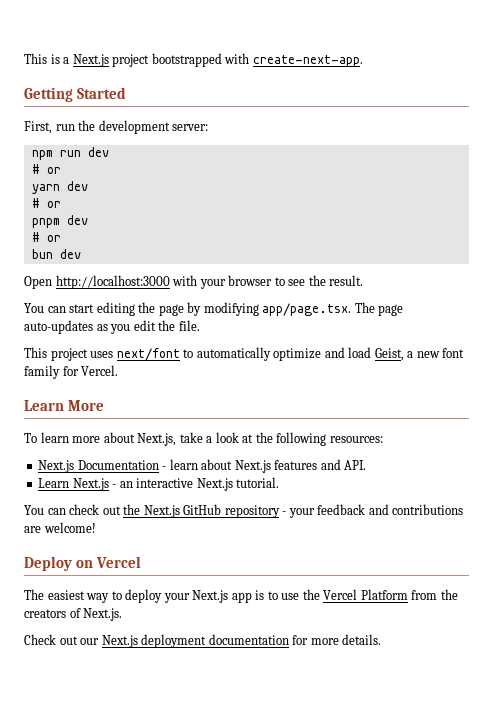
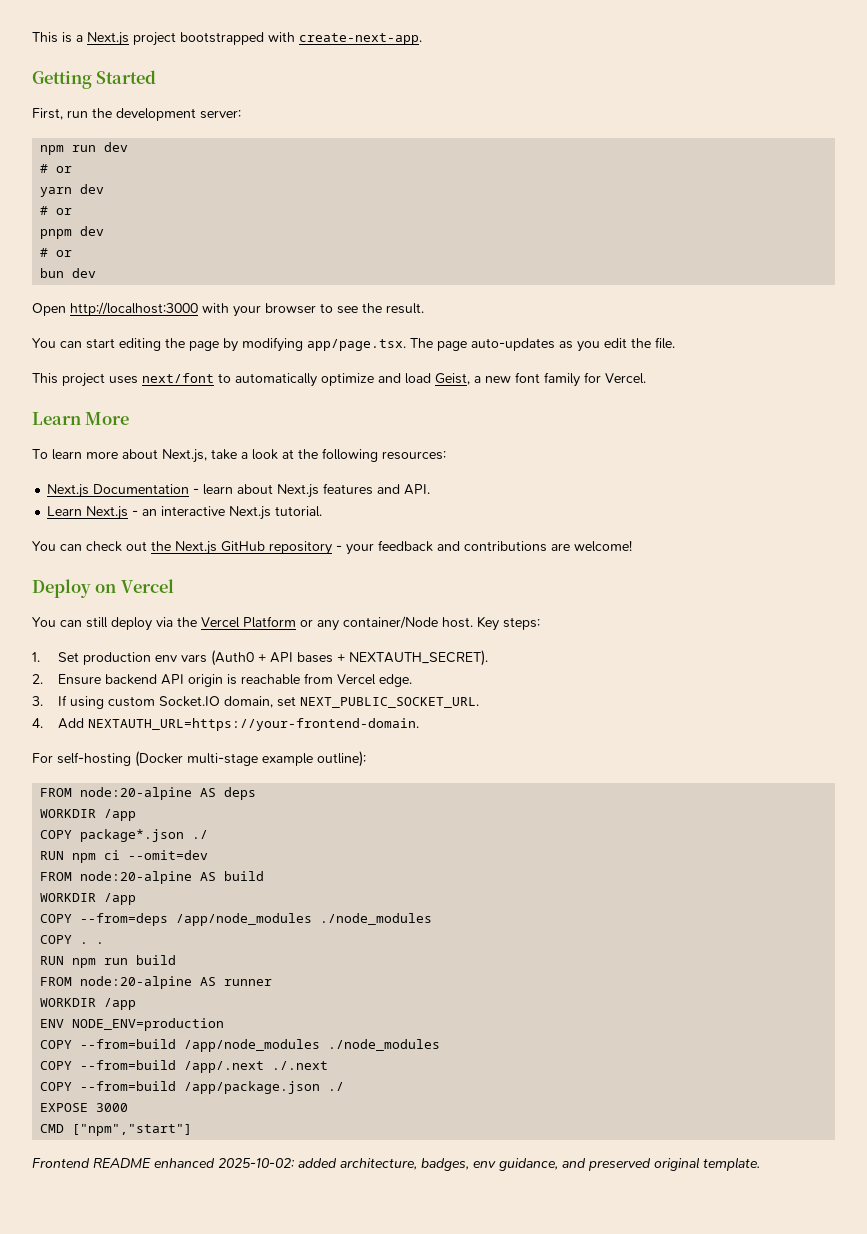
- The easiest way to deploy your Next.js app is to use the Vercel Platform from the creators of Next.js.
- Check out our Next.js deployment documentation for more details.
+ You can still deploy via the Vercel Platform or any container/Node host. Key steps:
+ 1. Set production env vars (Auth0 + API bases + NEXTAUTH_SECRET).
+ 2. Ensure backend API origin is reachable from Vercel edge.
+ 3. If using custom Socket.IO domain, set NEXT_PUBLIC_SOCKET_URL.
+ 4. Add NEXTAUTH_URL=https://your-frontend-domain.
+ For self-hosting (Docker multi-stage example outline):
+ FROM node:20-alpine AS deps
+ WORKDIR /app
+ COPY package*.json ./
+ RUN npm ci --omit=dev
+ FROM node:20-alpine AS build
+ WORKDIR /app
+ COPY --from=deps /app/node_modules ./node_modules
+ COPY . .
+ RUN npm run build
+ FROM node:20-alpine AS runner
+ WORKDIR /app
+ ENV NODE_ENV=production
+ COPY --from=build /app/node_modules ./node_modules
+ COPY --from=build /app/.next ./.next
+ COPY --from=build /app/package.json ./
+ EXPOSE 3000
+ CMD ["npm","start"]
+ Frontend README enhanced 2025-10-02: added architecture, badges, env guidance, and preserved original template.

